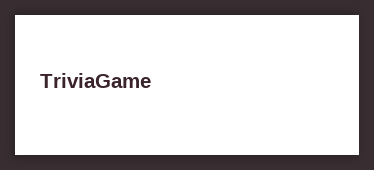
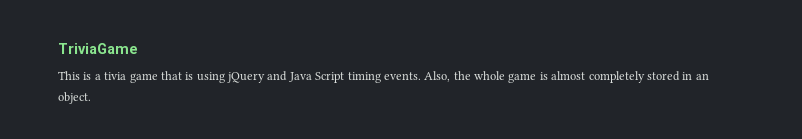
+ This is a tivia game that is using jQuery and Java Script timing events. Also, the whole game is almost completely stored in an object.

